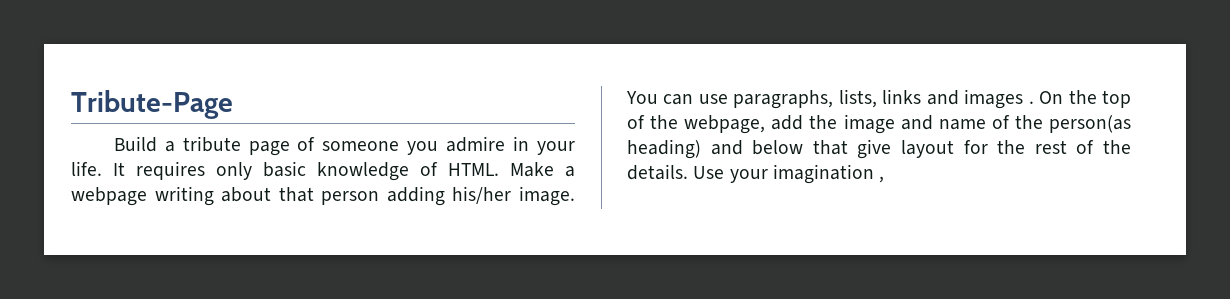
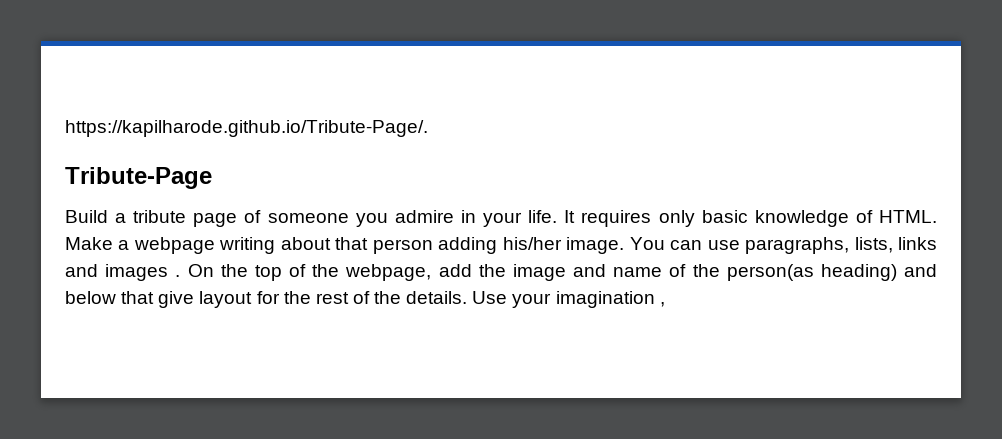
+ https://kapilharode.github.io/Tribute-Page/.

